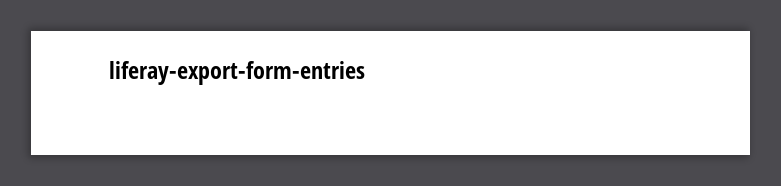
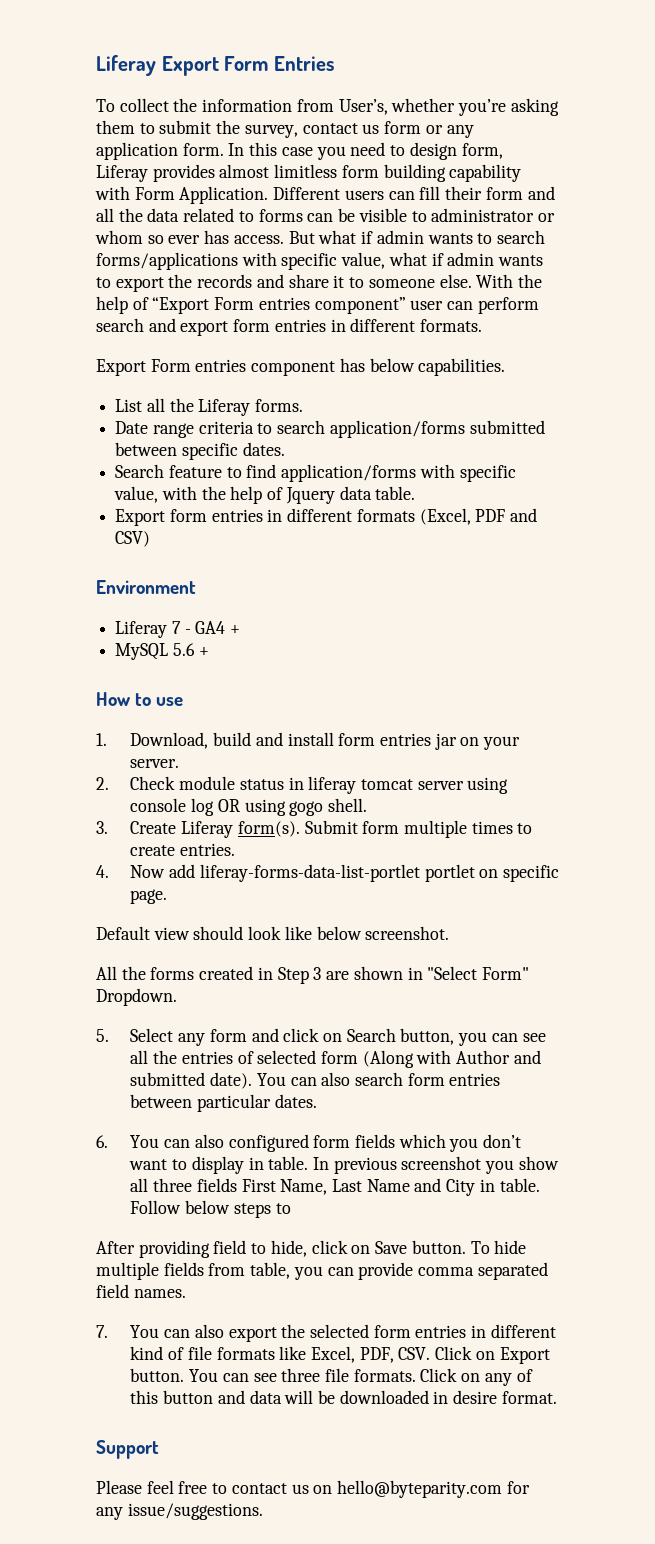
- liferay-export-form-entries
+ Liferay Export Form Entries
+ To collect the information from User’s, whether you’re asking them to submit the survey, contact us form or any application form. In this case you need to design form, Liferay provides almost limitless form building capability with Form Application. Different users can fill their form and all the data related to forms can be visible to administrator or whom so ever has access. But what if admin wants to search forms/applications with specific value, what if admin wants to export the records and share it to someone else. With the help of “Export Form entries component” user can perform search and export form entries in different formats.
+ Export Form entries component has below capabilities.
+ List all the Liferay forms.
+ Date range criteria to search application/forms submitted between specific dates.
+ Search feature to find application/forms with specific value, with the help of Jquery data table.
+ Export form entries in different formats (Excel, PDF and CSV)
+ Environment
+ Liferay 7 - GA4 +
+ MySQL 5.6 +
+ How to use
+ 1. Download, build and install form entries jar on your server.
+ 2. Check module status in liferay tomcat server using console log OR using gogo shell.
+ 3. Create Liferay form(s). Submit form multiple times to create entries.
+ 4. Now add liferay-forms-data-list-portlet portlet on specific page.
+ Default view should look like below screenshot.
+ All the forms created in Step 3 are shown in "Select Form" Dropdown.
+ 5. Select any form and click on Search button, you can see all the entries of selected form (Along with Author and submitted date). You can also search form entries between particular dates.
+ 6. You can also configured form fields which you don’t want to display in table. In previous screenshot you show all three fields First Name, Last Name and City in table. Follow below steps to
+ After providing field to hide, click on Save button. To hide multiple fields from table, you can provide comma separated field names.
+ 7. You can also export the selected form entries in different kind of file formats like Excel, PDF, CSV. Click on Export button. You can see three file formats. Click on any of this button and data will be downloaded in desire format.
+ Support
+ Please feel free to contact us on hello@byteparity.com for any issue/suggestions.

